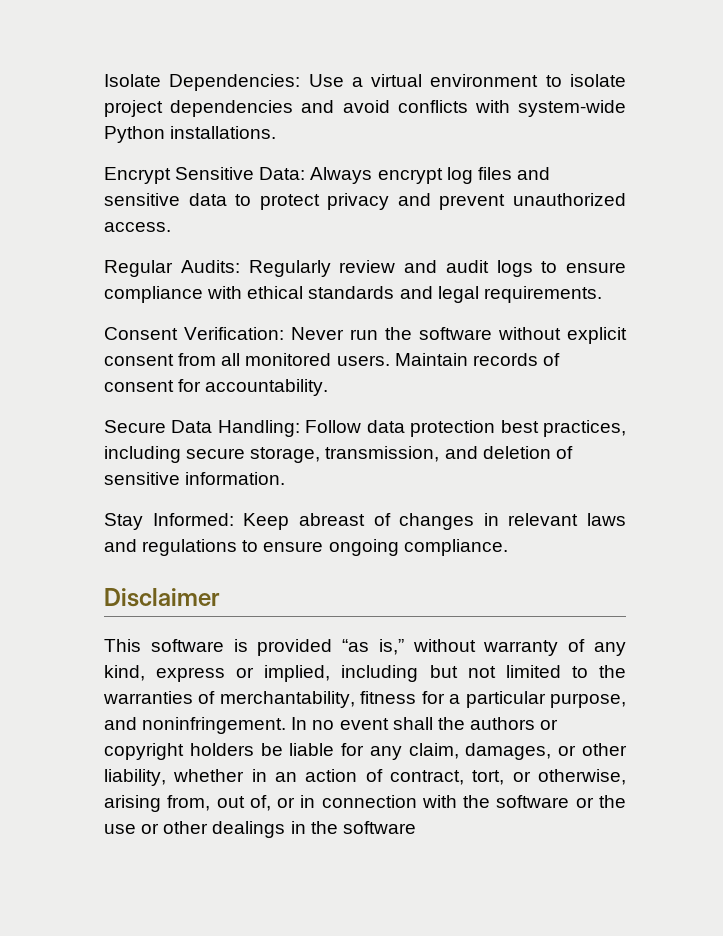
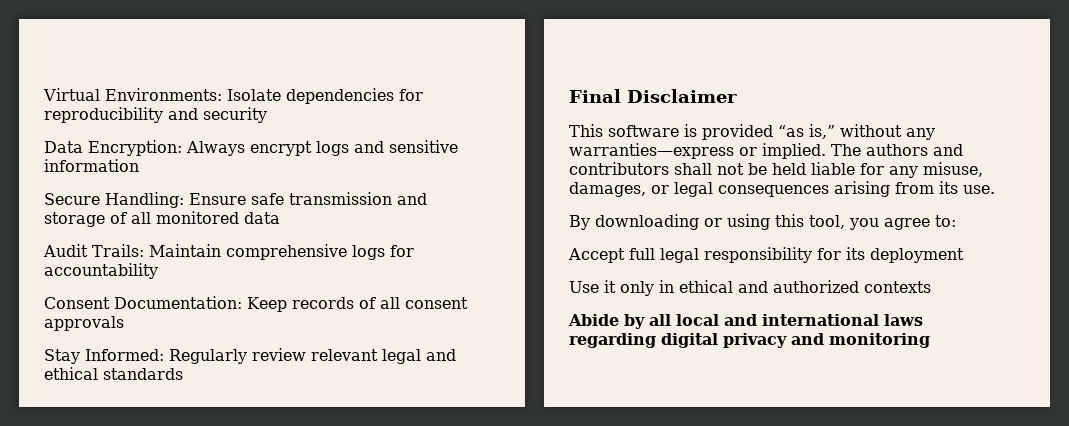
- Isolate Dependencies: Use a virtual environment to isolate project dependencies and avoid conflicts with system-wide Python installations.
- Encrypt Sensitive Data: Always encrypt log files and sensitive data to protect privacy and prevent unauthorized access.
- Regular Audits: Regularly review and audit logs to ensure compliance with ethical standards and legal requirements.
- Consent Verification: Never run the software without explicit consent from all monitored users. Maintain records of consent for accountability.
- Secure Data Handling: Follow data protection best practices, including secure storage, transmission, and deletion of sensitive information.
- Stay Informed: Keep abreast of changes in relevant laws and regulations to ensure ongoing compliance.
- Disclaimer
+ Virtual Environments: Isolate dependencies for reproducibility and security
+ Data Encryption: Always encrypt logs and sensitive information
+ Secure Handling: Ensure safe transmission and storage of all monitored data
+ Audit Trails: Maintain comprehensive logs for accountability
+ Consent Documentation: Keep records of all consent approvals
+ Stay Informed: Regularly review relevant legal and ethical standards
+ Final Disclaimer
- This software is provided “as is,” without warranty of any kind, express or implied, including but not limited to the warranties of merchantability, fitness for a particular purpose, and noninfringement. In no event shall the authors or copyright holders be liable for any claim, damages, or other liability, whether in an action of contract, tort, or otherwise, arising from, out of, or in connection with the software or the use or other dealings in the software
+ This software is provided “as is,” without any warranties—express or implied. The authors and contributors shall not be held liable for any misuse, damages, or legal consequences arising from its use.
+ By downloading or using this tool, you agree to:
+ Accept full legal responsibility for its deployment
+ Use it only in ethical and authorized contexts
+ Abide by all local and international laws regarding digital privacy and monitoring

